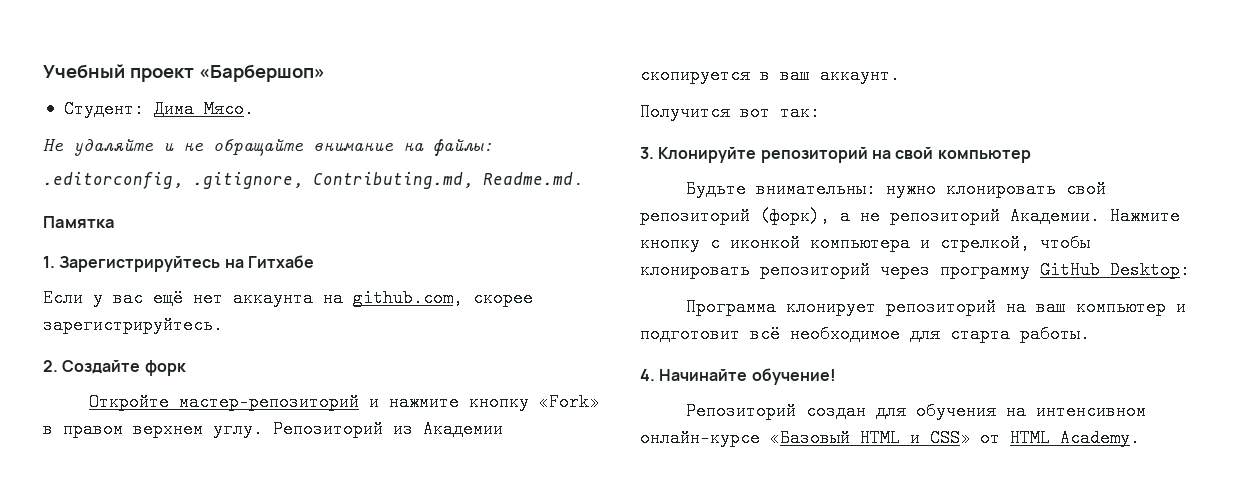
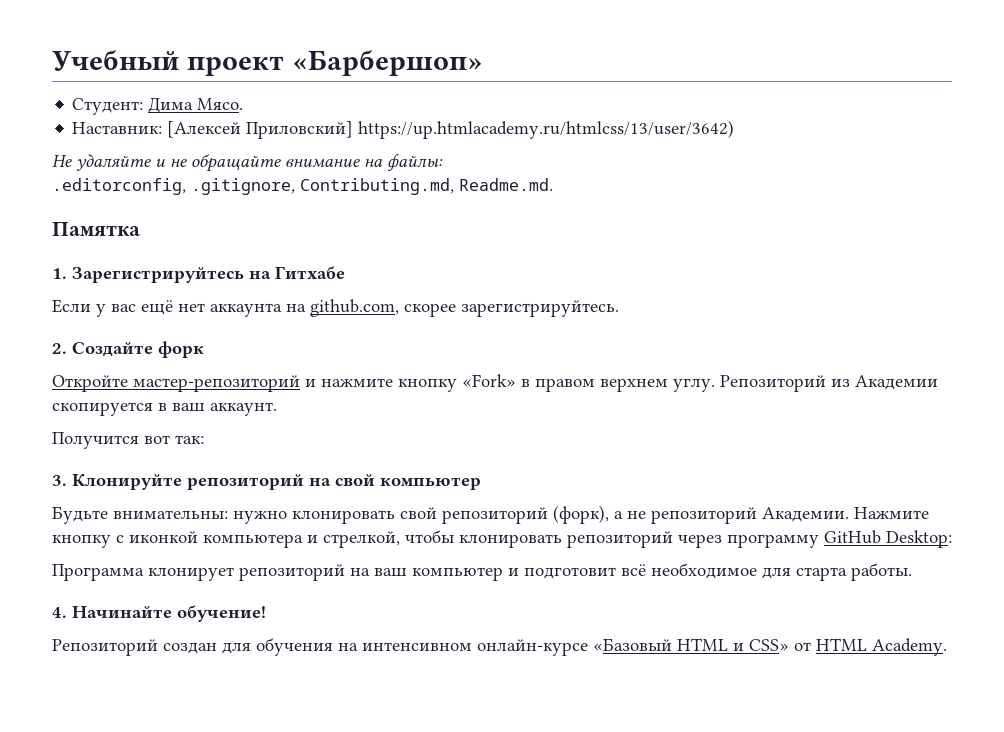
+ Наставник: [Алексей Приловский] https://up.htmlacademy.ru/htmlcss/13/user/3642)

